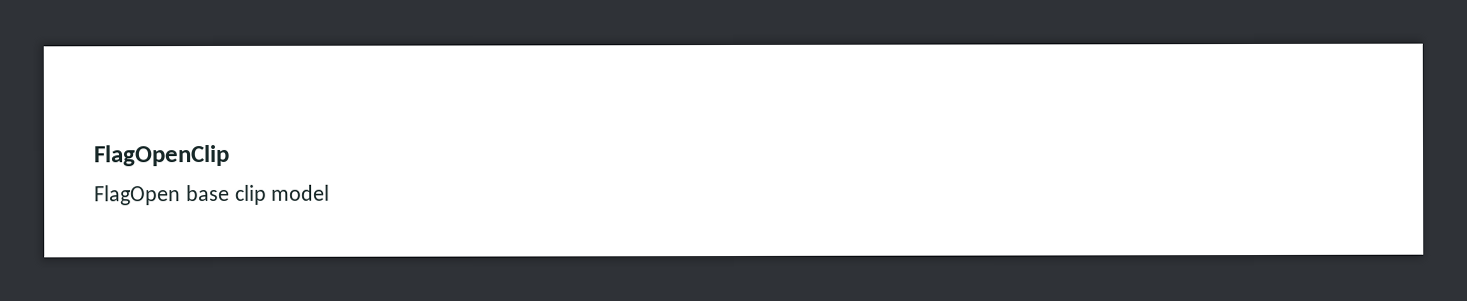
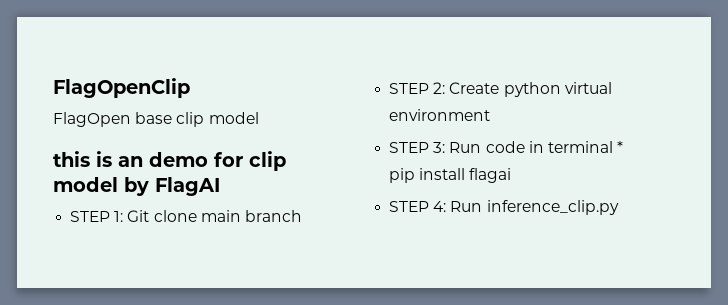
+ this is an demo for clip model by FlagAI
+ STEP 1: Git clone main branch
+ STEP 2: Create python virtual environment
+ STEP 3: Run code in terminal * pip install flagai
+ STEP 4: Run inference_clip.py

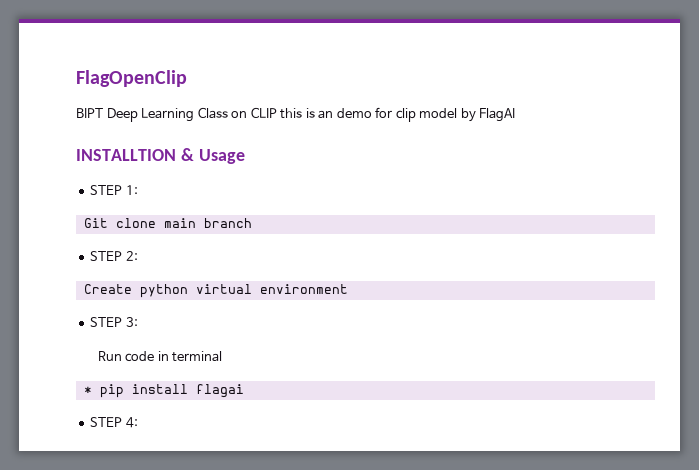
- FlagOpen base clip model
- this is an demo for clip model by FlagAI
+ BIPT Deep Learning Class on CLIP this is an demo for clip model by FlagAI
+ INSTALLTION & Usage
- STEP 1: Git clone main branch
+ STEP 1:
+ Git clone main branch
- STEP 2: Create python virtual environment
+ STEP 2:
+ Create python virtual environment
- STEP 3: Run code in terminal * pip install flagai
+ STEP 3:
+ Run code in terminal
+ * pip install flagai
- STEP 4: Run inference_clip.py
+ STEP 4:

